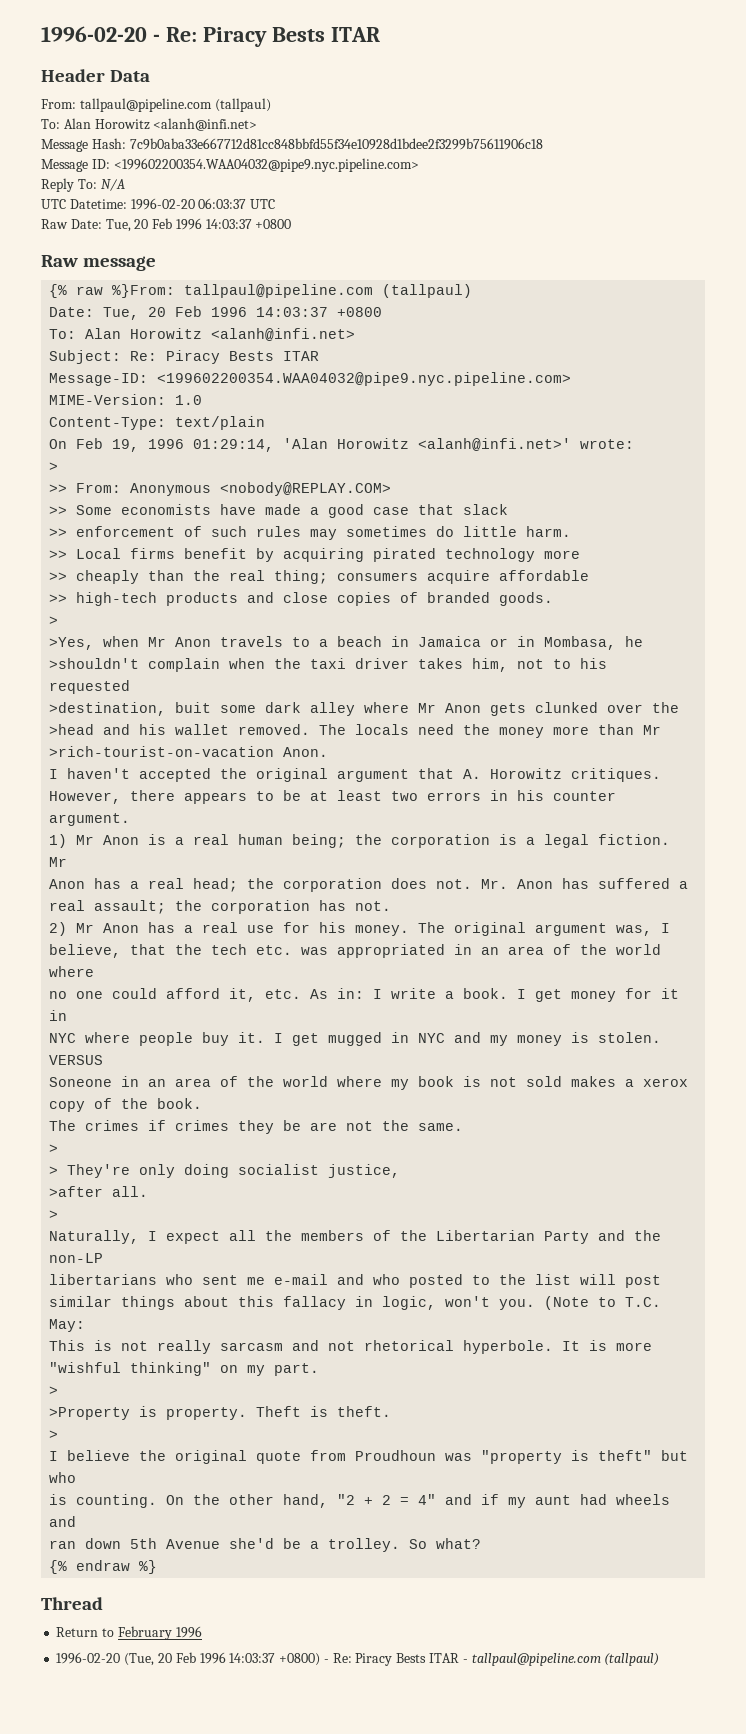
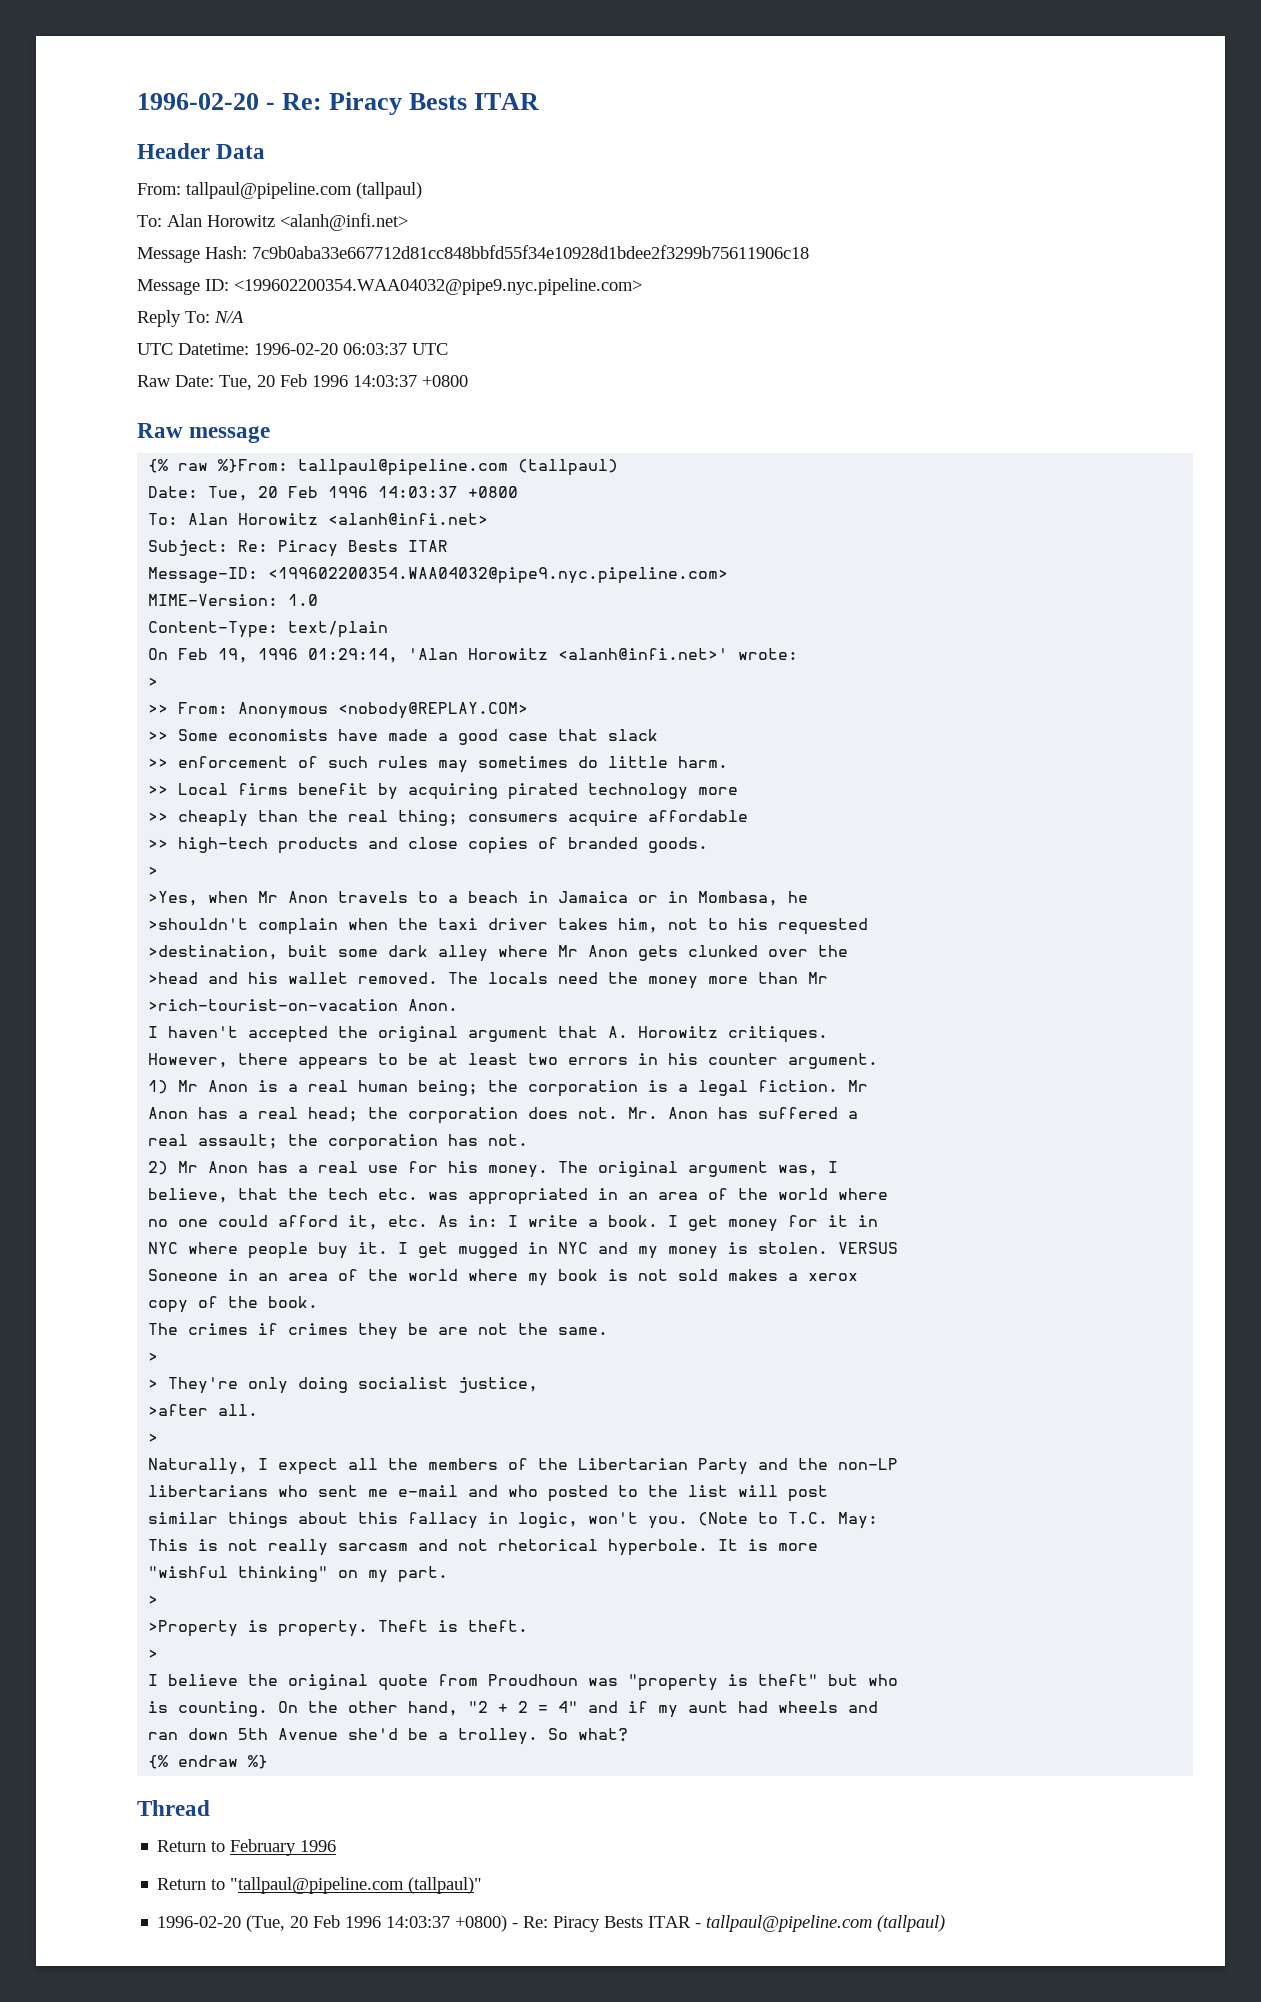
+ Return to "tallpaul@pipeline.com (tallpaul)"

